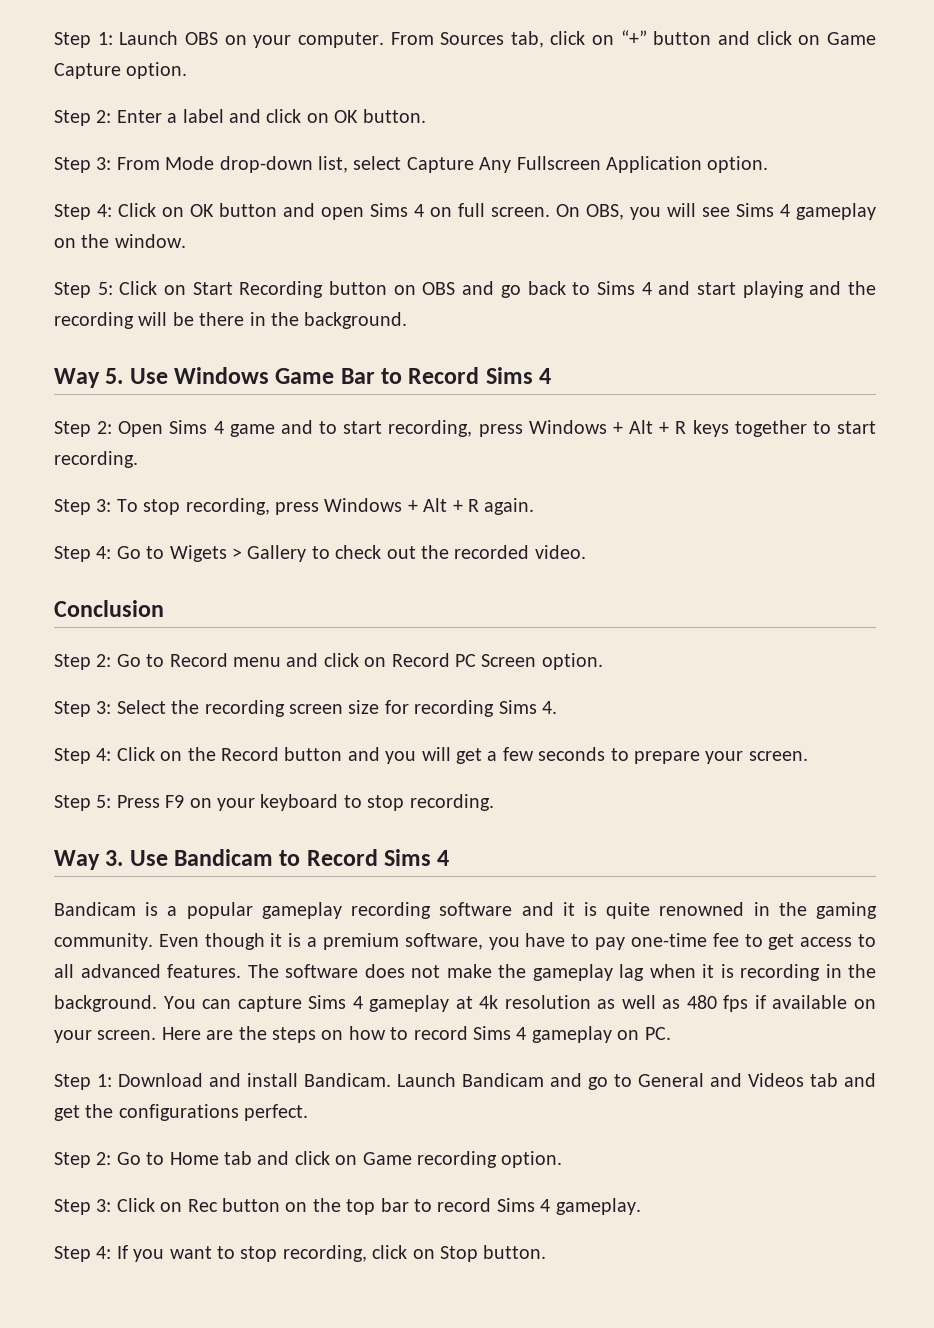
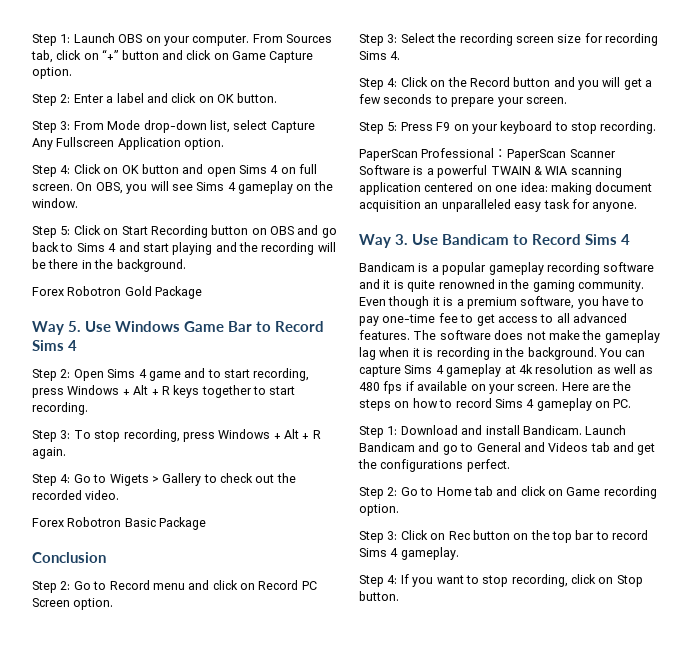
+ Forex Robotron Gold Package
+ Forex Robotron Basic Package
+ PaperScan Professional：PaperScan Scanner Software is a powerful TWAIN & WIA scanning application centered on one idea: making document acquisition an unparalleled easy task for anyone.

